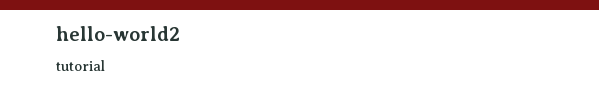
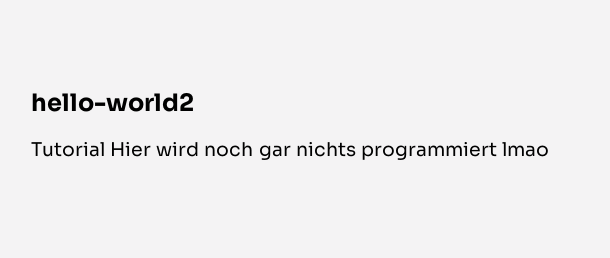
- tutorial
+ Tutorial Hier wird noch gar nichts programmiert lmao

